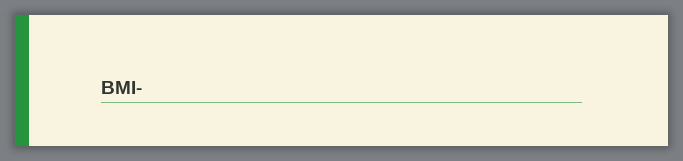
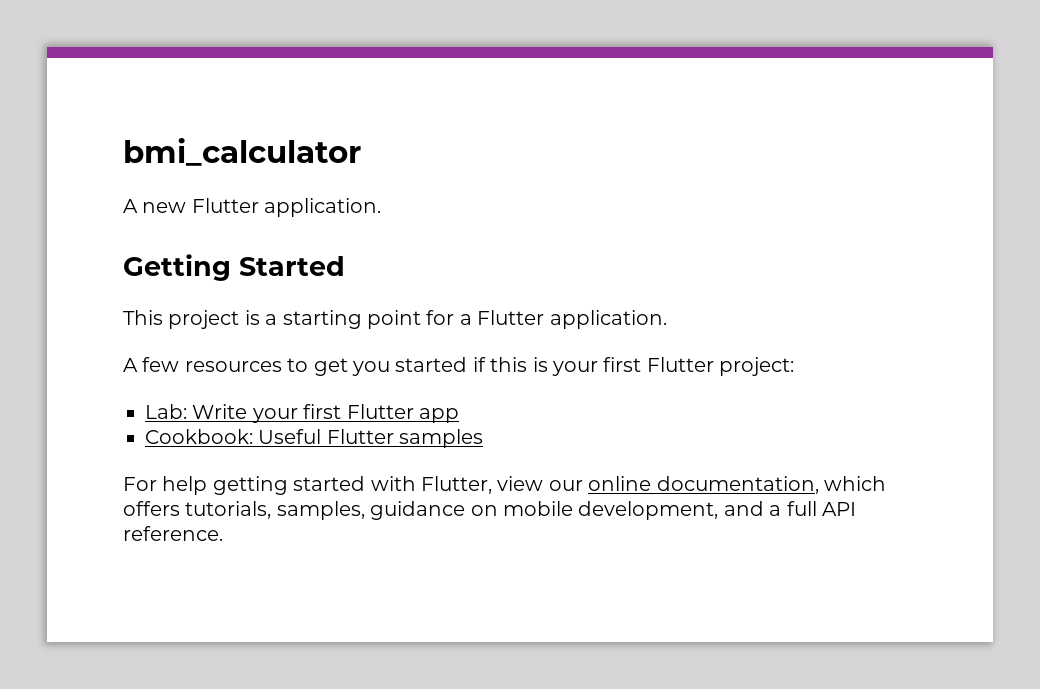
- BMI-
+ bmi_calculator
+ A new Flutter application.
+ Getting Started
+ This project is a starting point for a Flutter application.
+ A few resources to get you started if this is your first Flutter project:
+ Lab: Write your first Flutter app
+ Cookbook: Useful Flutter samples
+ For help getting started with Flutter, view our online documentation, which offers tutorials, samples, guidance on mobile development, and a full API reference.

